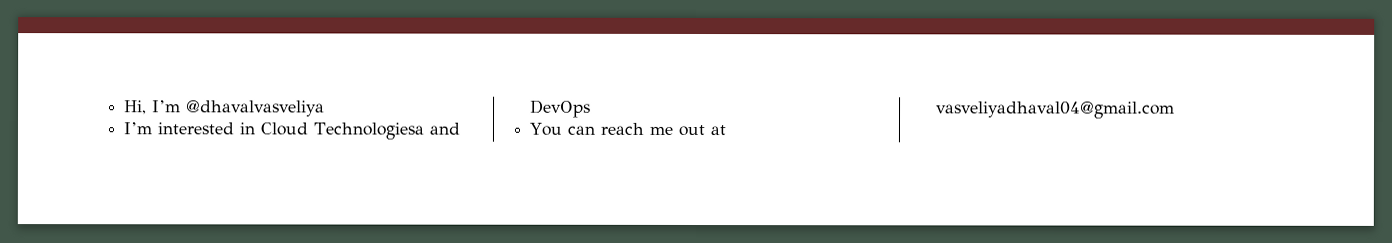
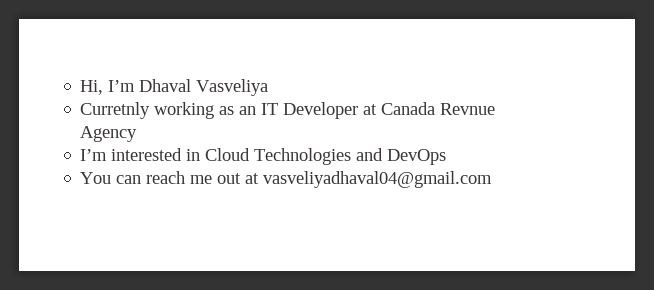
- Hi, I’m @dhavalvasveliya
+ Hi, I’m Dhaval Vasveliya
+ Curretnly working as an IT Developer at Canada Revnue Agency
- I’m interested in Cloud Technologiesa and DevOps
+ I’m interested in Cloud Technologies and DevOps

